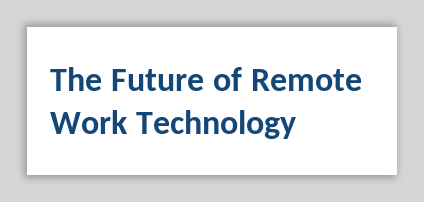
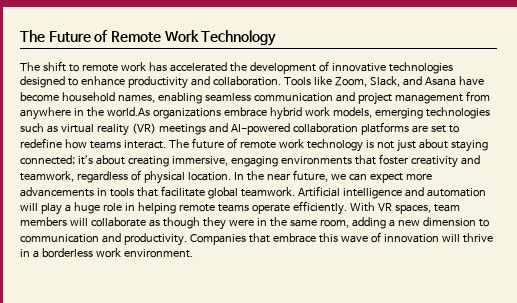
+ The shift to remote work has accelerated the development of innovative technologies designed to enhance productivity and collaboration. Tools like Zoom, Slack, and Asana have become household names, enabling seamless communication and project management from anywhere in the world.As organizations embrace hybrid work models, emerging technologies such as virtual reality (VR) meetings and AI-powered collaboration platforms are set to redefine how teams interact. The future of remote work technology is not just about staying connected; it’s about creating immersive, engaging environments that foster creativity and teamwork, regardless of physical location. In the near future, we can expect more advancements in tools that facilitate global teamwork. Artificial intelligence and automation will play a huge role in helping remote teams operate efficiently. With VR spaces, team members will collaborate as though they were in the same room, adding a new dimension to communication and productivity. Companies that embrace this wave of innovation will thrive in a borderless work environment.

